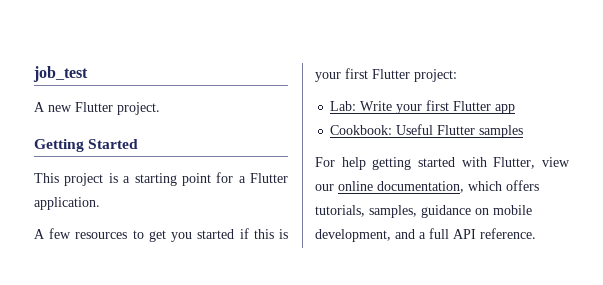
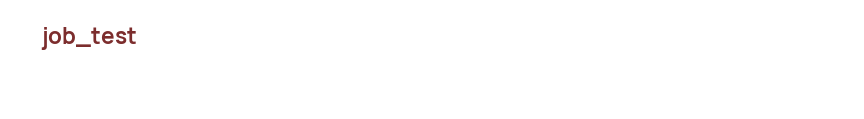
- A new Flutter project.
- Getting Started
- This project is a starting point for a Flutter application.
- A few resources to get you started if this is your first Flutter project:
- Lab: Write your first Flutter app
- Cookbook: Useful Flutter samples
- For help getting started with Flutter, view our online documentation, which offers tutorials, samples, guidance on mobile development, and a full API reference.

